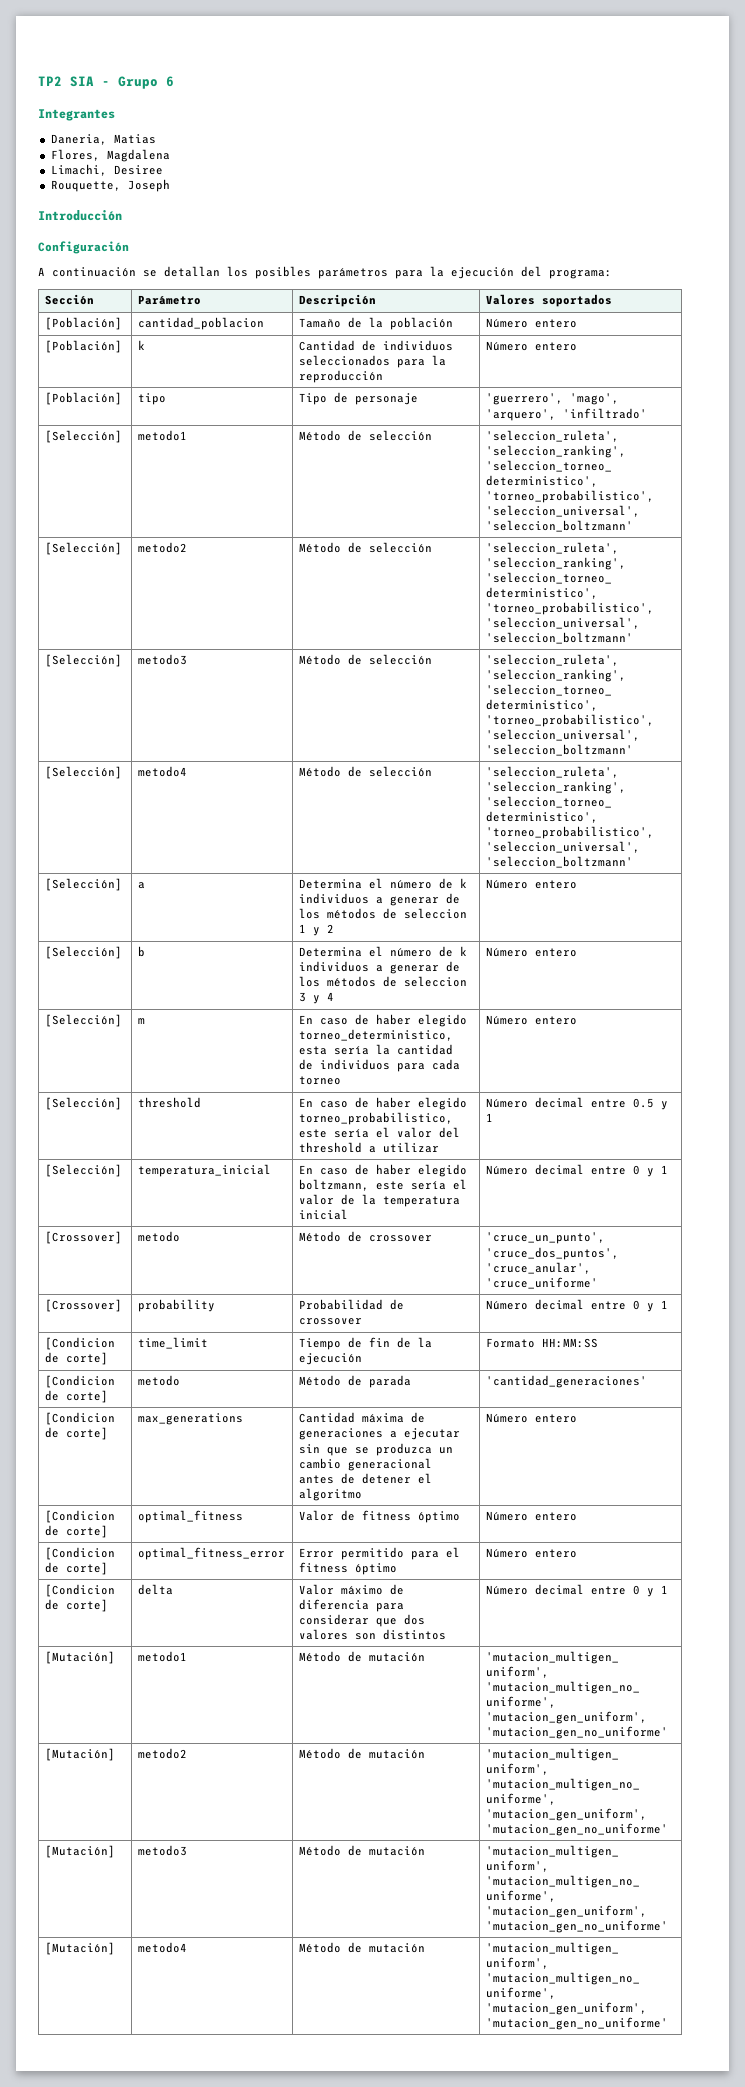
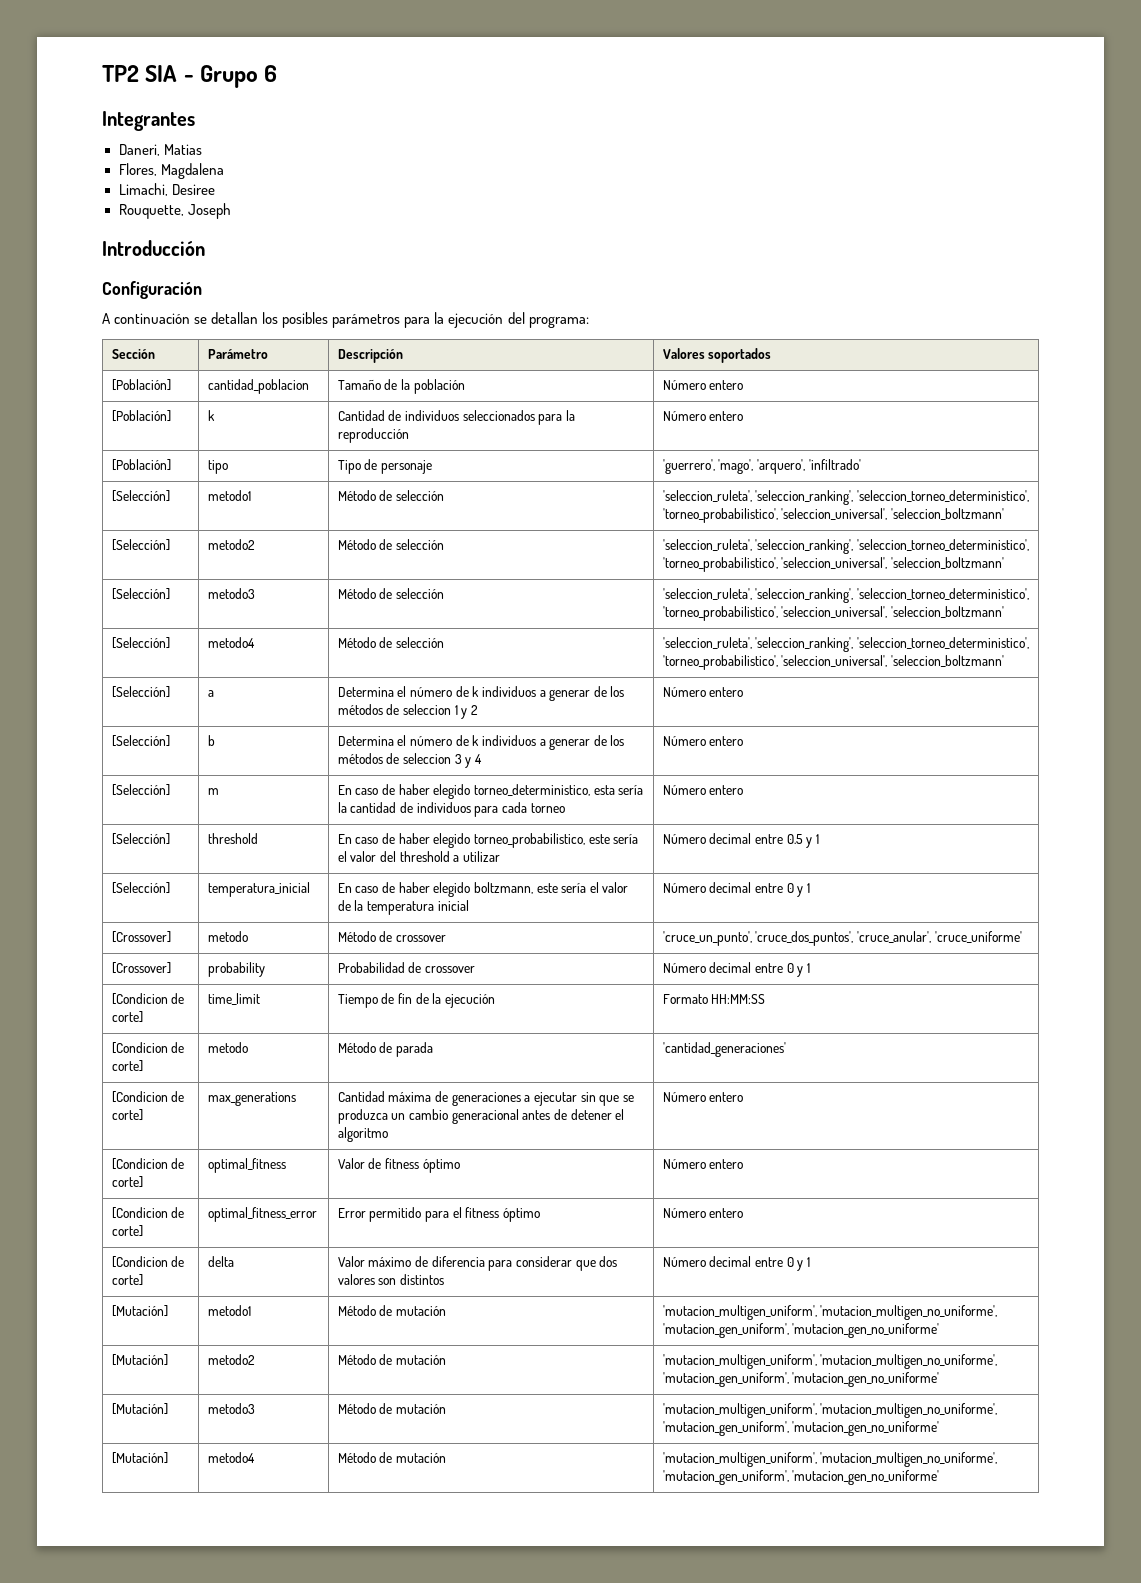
- Daneria, Matias
+ Daneri, Matias

